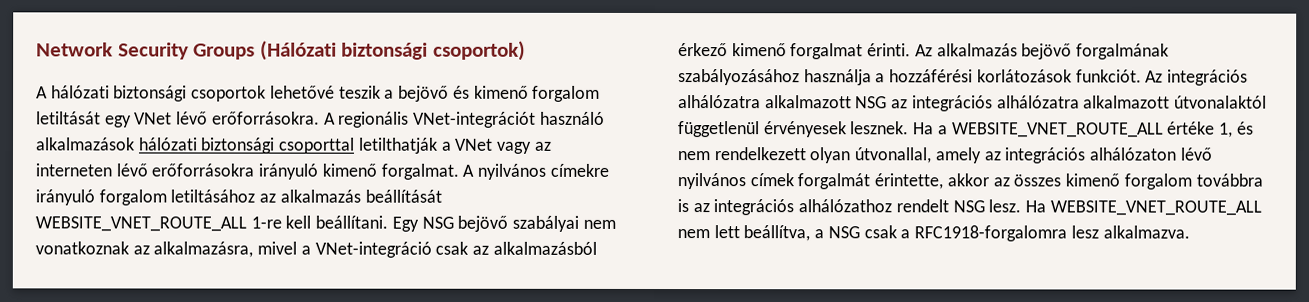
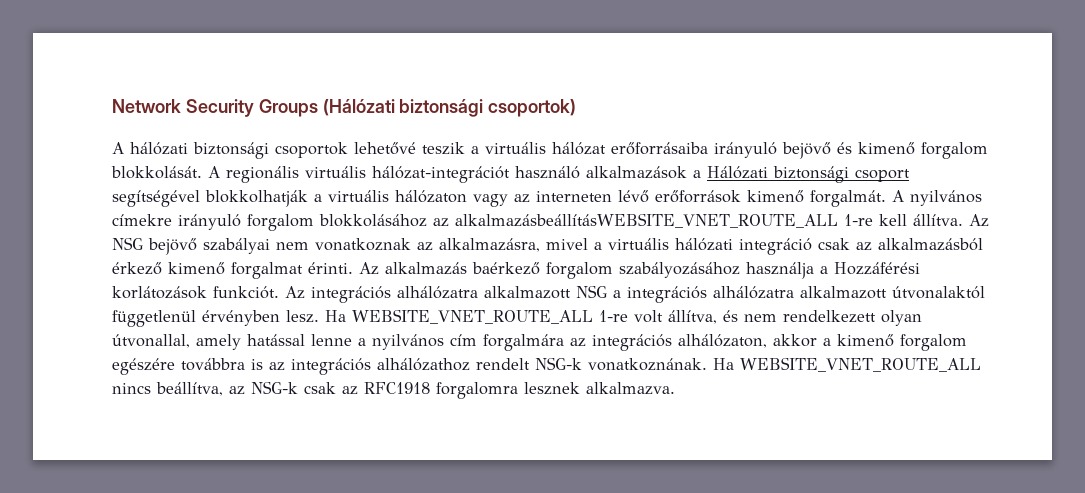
- A hálózati biztonsági csoportok lehetővé teszik a bejövő és kimenő forgalom letiltását egy VNet lévő erőforrásokra. A regionális VNet-integrációt használó alkalmazások hálózati biztonsági csoporttal letilthatják a VNet vagy az interneten lévő erőforrásokra irányuló kimenő forgalmat.
+ A hálózati biztonsági csoportok lehetővé teszik a virtuális hálózat erőforrásaiba irányuló bejövő és kimenő forgalom blokkolását. A regionális virtuális hálózat-integrációt használó alkalmazások a Hálózati biztonsági csoport segítségével blokkolhatják a virtuális hálózaton vagy az interneten lévő erőforrások kimenő forgalmát.
- A nyilvános címekre irányuló forgalom letiltásához az alkalmazás beállítását WEBSITE_VNET_ROUTE_ALL 1-re kell beállítani. Egy NSG bejövő szabályai nem vonatkoznak az alkalmazásra, mivel a VNet-integráció csak az alkalmazásból érkező kimenő forgalmat érinti.
+ A nyilvános címekre irányuló forgalom blokkolásához az alkalmazásbeállításWEBSITE_VNET_ROUTE_ALL 1-re kell állítva. Az NSG bejövő szabályai nem vonatkoznak az alkalmazásra, mivel a virtuális hálózati integráció csak az alkalmazásból érkező kimenő forgalmat érinti.
- Az alkalmazás bejövő forgalmának szabályozásához használja a hozzáférési korlátozások funkciót.
+ Az alkalmazás baérkező forgalom szabályozásához használja a Hozzáférési korlátozások funkciót.
- Az integrációs alhálózatra alkalmazott NSG az integrációs alhálózatra alkalmazott útvonalaktól függetlenül érvényesek lesznek. Ha a WEBSITE_VNET_ROUTE_ALL értéke 1, és nem rendelkezett olyan útvonallal, amely az integrációs alhálózaton lévő nyilvános címek forgalmát érintette, akkor az összes kimenő forgalom továbbra is az integrációs alhálózathoz rendelt NSG lesz. Ha WEBSITE_VNET_ROUTE_ALL nem lett beállítva, a NSG csak a RFC1918-forgalomra lesz alkalmazva.
+ Az integrációs alhálózatra alkalmazott NSG a integrációs alhálózatra alkalmazott útvonalaktól függetlenül érvényben lesz. Ha WEBSITE_VNET_ROUTE_ALL 1-re volt állítva, és nem rendelkezett olyan útvonallal, amely hatással lenne a nyilvános cím forgalmára az integrációs alhálózaton, akkor a kimenő forgalom egészére továbbra is az integrációs alhálózathoz rendelt NSG-k vonatkoznának. Ha WEBSITE_VNET_ROUTE_ALL nincs beállítva, az NSG-k csak az RFC1918 forgalomra lesznek alkalmazva.

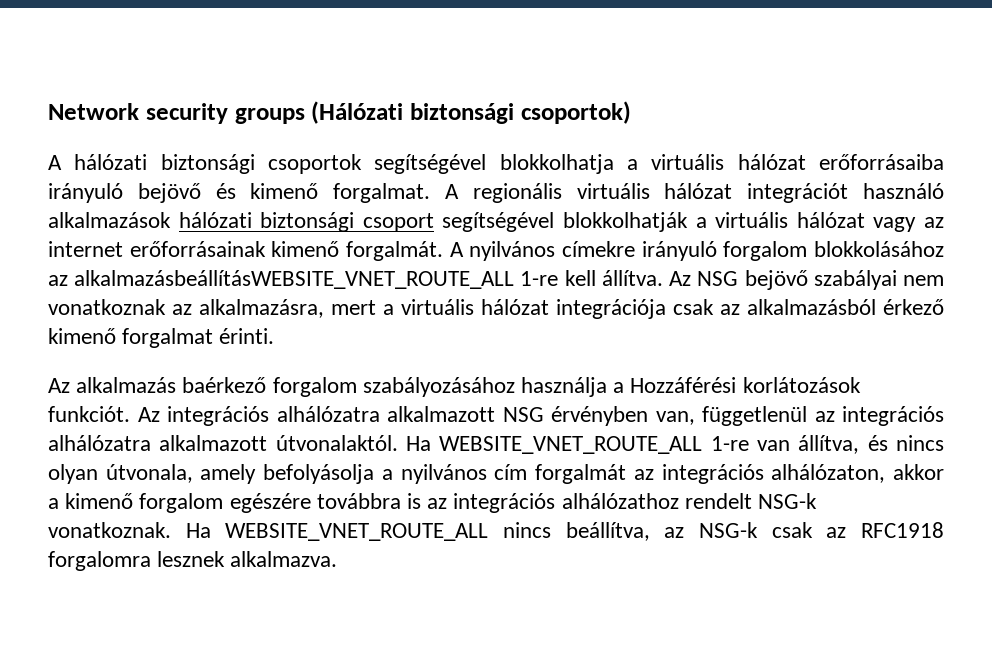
- Network Security Groups (Hálózati biztonsági csoportok)
+ Network security groups (Hálózati biztonsági csoportok)
- A hálózati biztonsági csoportok lehetővé teszik a virtuális hálózat erőforrásaiba irányuló bejövő és kimenő forgalom blokkolását.
+ A hálózati biztonsági csoportok segítségével blokkolhatja a virtuális hálózat erőforrásaiba irányuló bejövő és kimenő forgalmat.
- A regionális virtuális hálózat-integrációt használó alkalmazások a Hálózati biztonsági csoport segítségével blokkolhatják a virtuális hálózaton vagy az interneten lévő erőforrások kimenő forgalmát.
+ A regionális virtuális hálózat integrációt használó alkalmazások hálózati biztonsági csoport segítségével blokkolhatják a virtuális hálózat vagy az internet erőforrásainak kimenő forgalmát.
- Az NSG bejövő szabályai nem vonatkoznak az alkalmazásra, mivel a virtuális hálózati integráció csak az alkalmazásból érkező kimenő forgalmat érinti. Az alkalmazás baérkező forgalom szabályozásához használja a Hozzáférési korlátozások funkciót.
+ Az NSG bejövő szabályai nem vonatkoznak az alkalmazásra, mert a virtuális hálózat integrációja csak az alkalmazásból érkező kimenő forgalmat érinti.
+ Az alkalmazás baérkező forgalom szabályozásához használja a Hozzáférési korlátozások funkciót.
- Az integrációs alhálózatra alkalmazott NSG a integrációs alhálózatra alkalmazott útvonalaktól függetlenül érvényben lesz.
+ Az integrációs alhálózatra alkalmazott NSG érvényben van, függetlenül az integrációs alhálózatra alkalmazott útvonalaktól.
- Ha WEBSITE_VNET_ROUTE_ALL 1-re volt állítva, és nem rendelkezett olyan útvonallal, amely hatással lenne a nyilvános cím forgalmára az integrációs alhálózaton, akkor a kimenő forgalom egészére továbbra is az integrációs alhálózathoz rendelt NSG-k vonatkoznának.
+ Ha WEBSITE_VNET_ROUTE_ALL 1-re van állítva, és nincs olyan útvonala, amely befolyásolja a nyilvános cím forgalmát az integrációs alhálózaton, akkor a kimenő forgalom egészére továbbra is az integrációs alhálózathoz rendelt NSG-k vonatkoznak.

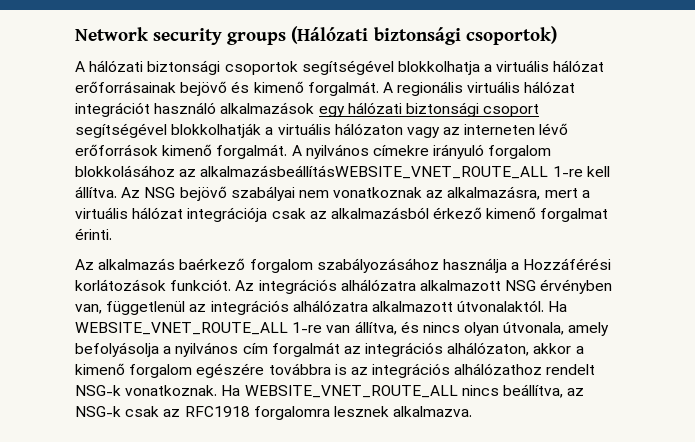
- A hálózati biztonsági csoportok segítségével blokkolhatja a virtuális hálózat erőforrásaiba irányuló bejövő és kimenő forgalmat.
+ A hálózati biztonsági csoportok segítségével blokkolhatja a virtuális hálózat erőforrásainak bejövő és kimenő forgalmát.
- A regionális virtuális hálózat integrációt használó alkalmazások hálózati biztonsági csoport segítségével blokkolhatják a virtuális hálózat vagy az internet erőforrásainak kimenő forgalmát.
+ A regionális virtuális hálózat integrációt használó alkalmazások egy hálózati biztonsági csoport segítségével blokkolhatják a virtuális hálózaton vagy az interneten lévő erőforrások kimenő forgalmát.

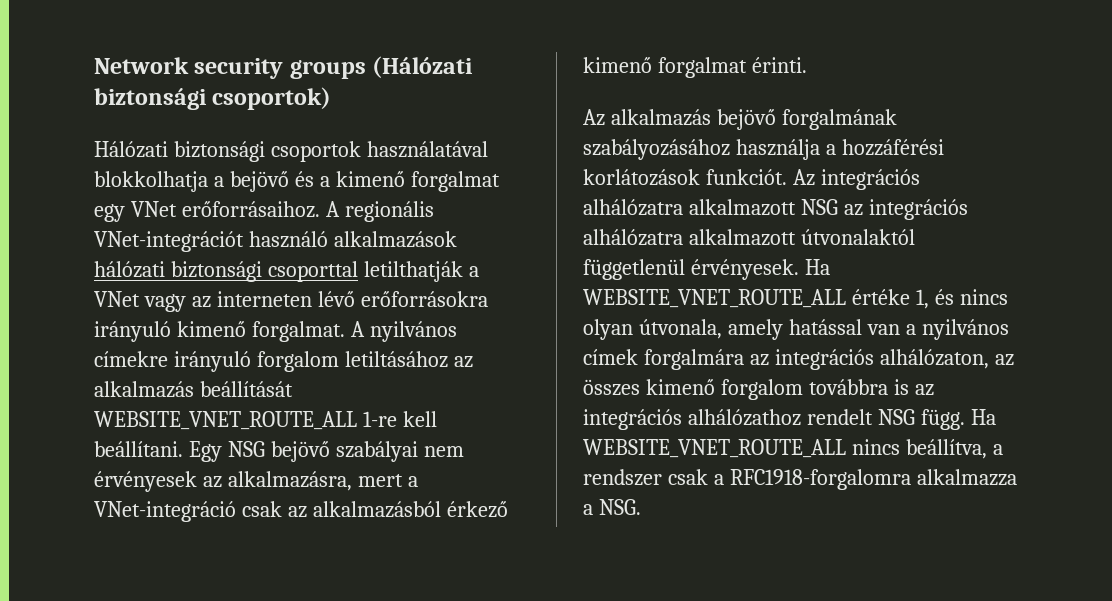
- A hálózati biztonsági csoportok segítségével blokkolhatja a virtuális hálózat erőforrásainak bejövő és kimenő forgalmát. A regionális virtuális hálózat integrációt használó alkalmazások egy hálózati biztonsági csoport segítségével blokkolhatják a virtuális hálózaton vagy az interneten lévő erőforrások kimenő forgalmát.
+ Hálózati biztonsági csoportok használatával blokkolhatja a bejövő és a kimenő forgalmat egy VNet erőforrásaihoz. A regionális VNet-integrációt használó alkalmazások hálózati biztonsági csoporttal letilthatják a VNet vagy az interneten lévő erőforrásokra irányuló kimenő forgalmat.
- A nyilvános címekre irányuló forgalom blokkolásához az alkalmazásbeállításWEBSITE_VNET_ROUTE_ALL 1-re kell állítva. Az NSG bejövő szabályai nem vonatkoznak az alkalmazásra, mert a virtuális hálózat integrációja csak az alkalmazásból érkező kimenő forgalmat érinti.
+ A nyilvános címekre irányuló forgalom letiltásához az alkalmazás beállítását WEBSITE_VNET_ROUTE_ALL 1-re kell beállítani. Egy NSG bejövő szabályai nem érvényesek az alkalmazásra, mert a VNet-integráció csak az alkalmazásból érkező kimenő forgalmat érinti.
- Az alkalmazás baérkező forgalom szabályozásához használja a Hozzáférési korlátozások funkciót.
+ Az alkalmazás bejövő forgalmának szabályozásához használja a hozzáférési korlátozások funkciót.
- Az integrációs alhálózatra alkalmazott NSG érvényben van, függetlenül az integrációs alhálózatra alkalmazott útvonalaktól. Ha WEBSITE_VNET_ROUTE_ALL 1-re van állítva, és nincs olyan útvonala, amely befolyásolja a nyilvános cím forgalmát az integrációs alhálózaton, akkor a kimenő forgalom egészére továbbra is az integrációs alhálózathoz rendelt NSG-k vonatkoznak.
+ Az integrációs alhálózatra alkalmazott NSG az integrációs alhálózatra alkalmazott útvonalaktól függetlenül érvényesek. Ha WEBSITE_VNET_ROUTE_ALL értéke 1, és nincs olyan útvonala, amely hatással van a nyilvános címek forgalmára az integrációs alhálózaton, az összes kimenő forgalom továbbra is az integrációs alhálózathoz rendelt NSG függ.
- Ha WEBSITE_VNET_ROUTE_ALL nincs beállítva, az NSG-k csak az RFC1918 forgalomra lesznek alkalmazva.
+ Ha WEBSITE_VNET_ROUTE_ALL nincs beállítva, a rendszer csak a RFC1918-forgalomra alkalmazza a NSG.

